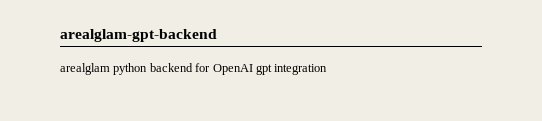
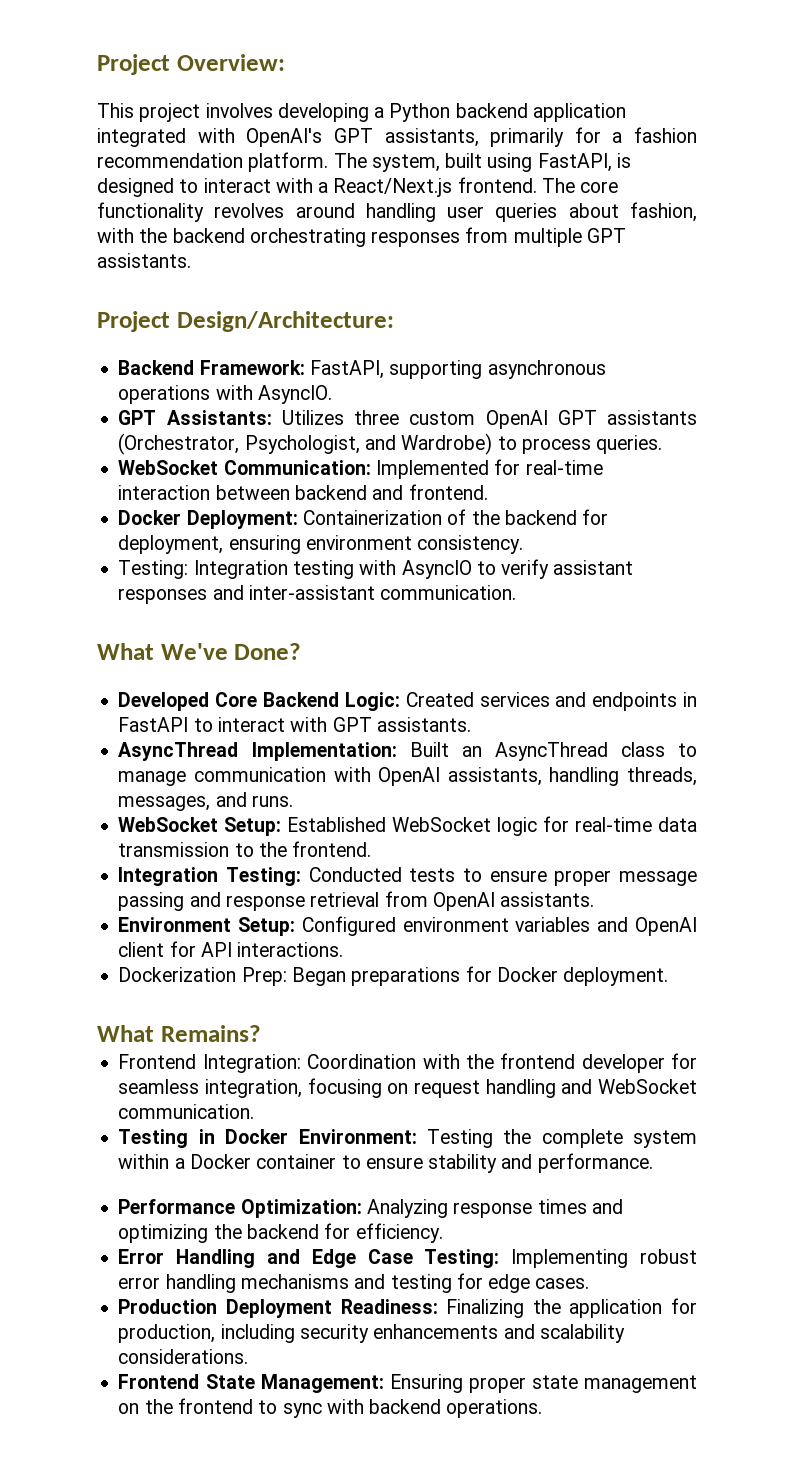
- arealglam-gpt-backend
- arealglam python backend for OpenAI gpt integration
+ Project Overview:
+ This project involves developing a Python backend application integrated with OpenAI's GPT assistants, primarily for a fashion recommendation platform. The system, built using FastAPI, is designed to interact with a React/Next.js frontend. The core functionality revolves around handling user queries about fashion, with the backend orchestrating responses from multiple GPT assistants.
+ Project Design/Architecture:
+ Backend Framework: FastAPI, supporting asynchronous operations with AsyncIO.
+ GPT Assistants: Utilizes three custom OpenAI GPT assistants (Orchestrator, Psychologist, and Wardrobe) to process queries.
+ WebSocket Communication: Implemented for real-time interaction between backend and frontend.
+ Docker Deployment: Containerization of the backend for deployment, ensuring environment consistency.
+ Testing: Integration testing with AsyncIO to verify assistant responses and inter-assistant communication.
+ What We've Done?
+ Developed Core Backend Logic: Created services and endpoints in FastAPI to interact with GPT assistants.
+ AsyncThread Implementation: Built an AsyncThread class to manage communication with OpenAI assistants, handling threads, messages, and runs.
+ WebSocket Setup: Established WebSocket logic for real-time data transmission to the frontend.
+ Integration Testing: Conducted tests to ensure proper message passing and response retrieval from OpenAI assistants.
+ Environment Setup: Configured environment variables and OpenAI client for API interactions.
+ Dockerization Prep: Began preparations for Docker deployment.
+ What Remains?
+ Frontend Integration: Coordination with the frontend developer for seamless integration, focusing on request handling and WebSocket communication.
+ Testing in Docker Environment: Testing the complete system within a Docker container to ensure stability and performance.
+ Performance Optimization: Analyzing response times and optimizing the backend for efficiency.
+ Error Handling and Edge Case Testing: Implementing robust error handling mechanisms and testing for edge cases.
+ Production Deployment Readiness: Finalizing the application for production, including security enhancements and scalability considerations.
+ Frontend State Management: Ensuring proper state management on the frontend to sync with backend operations.

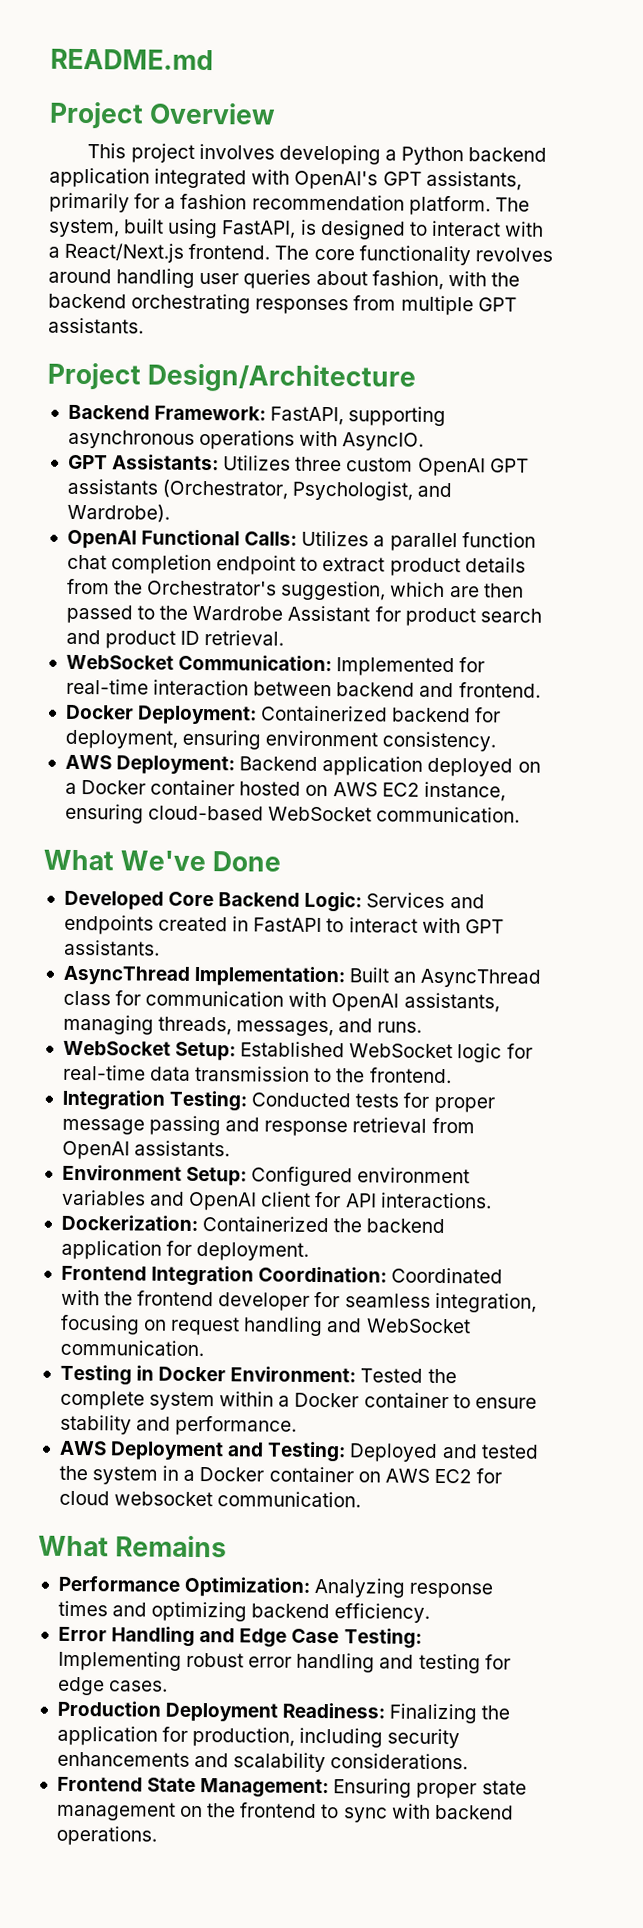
- Project Overview:
+ README.md
+ Project Overview
- Project Design/Architecture:
+ Project Design/Architecture
- GPT Assistants: Utilizes three custom OpenAI GPT assistants (Orchestrator, Psychologist, and Wardrobe) to process queries.
+ GPT Assistants: Utilizes three custom OpenAI GPT assistants (Orchestrator, Psychologist, and Wardrobe).
+ OpenAI Functional Calls: Utilizes a parallel function chat completion endpoint to extract product details from the Orchestrator's suggestion, which are then passed to the Wardrobe Assistant for product search and product ID retrieval.
- Docker Deployment: Containerization of the backend for deployment, ensuring environment consistency.
+ Docker Deployment: Containerized backend for deployment, ensuring environment consistency.
- Testing: Integration testing with AsyncIO to verify assistant responses and inter-assistant communication.
+ AWS Deployment: Backend application deployed on a Docker container hosted on AWS EC2 instance, ensuring cloud-based WebSocket communication.
- What We've Done?
+ What We've Done
- Developed Core Backend Logic: Created services and endpoints in FastAPI to interact with GPT assistants.
+ Developed Core Backend Logic: Services and endpoints created in FastAPI to interact with GPT assistants.
- AsyncThread Implementation: Built an AsyncThread class to manage communication with OpenAI assistants, handling threads, messages, and runs.
+ AsyncThread Implementation: Built an AsyncThread class for communication with OpenAI assistants, managing threads, messages, and runs.
- Integration Testing: Conducted tests to ensure proper message passing and response retrieval from OpenAI assistants.
+ Integration Testing: Conducted tests for proper message passing and response retrieval from OpenAI assistants.
- Dockerization Prep: Began preparations for Docker deployment.
+ Dockerization: Containerized the backend application for deployment.
- What Remains?
- Frontend Integration: Coordination with the frontend developer for seamless integration, focusing on request handling and WebSocket communication.
+ Frontend Integration Coordination: Coordinated with the frontend developer for seamless integration, focusing on request handling and WebSocket communication.
- Testing in Docker Environment: Testing the complete system within a Docker container to ensure stability and performance.
+ Testing in Docker Environment: Tested the complete system within a Docker container to ensure stability and performance.
+ AWS Deployment and Testing: Deployed and tested the system in a Docker container on AWS EC2 for cloud websocket communication.
+ What Remains
- Performance Optimization: Analyzing response times and optimizing the backend for efficiency.
+ Performance Optimization: Analyzing response times and optimizing backend efficiency.
- Error Handling and Edge Case Testing: Implementing robust error handling mechanisms and testing for edge cases.
+ Error Handling and Edge Case Testing: Implementing robust error handling and testing for edge cases.

